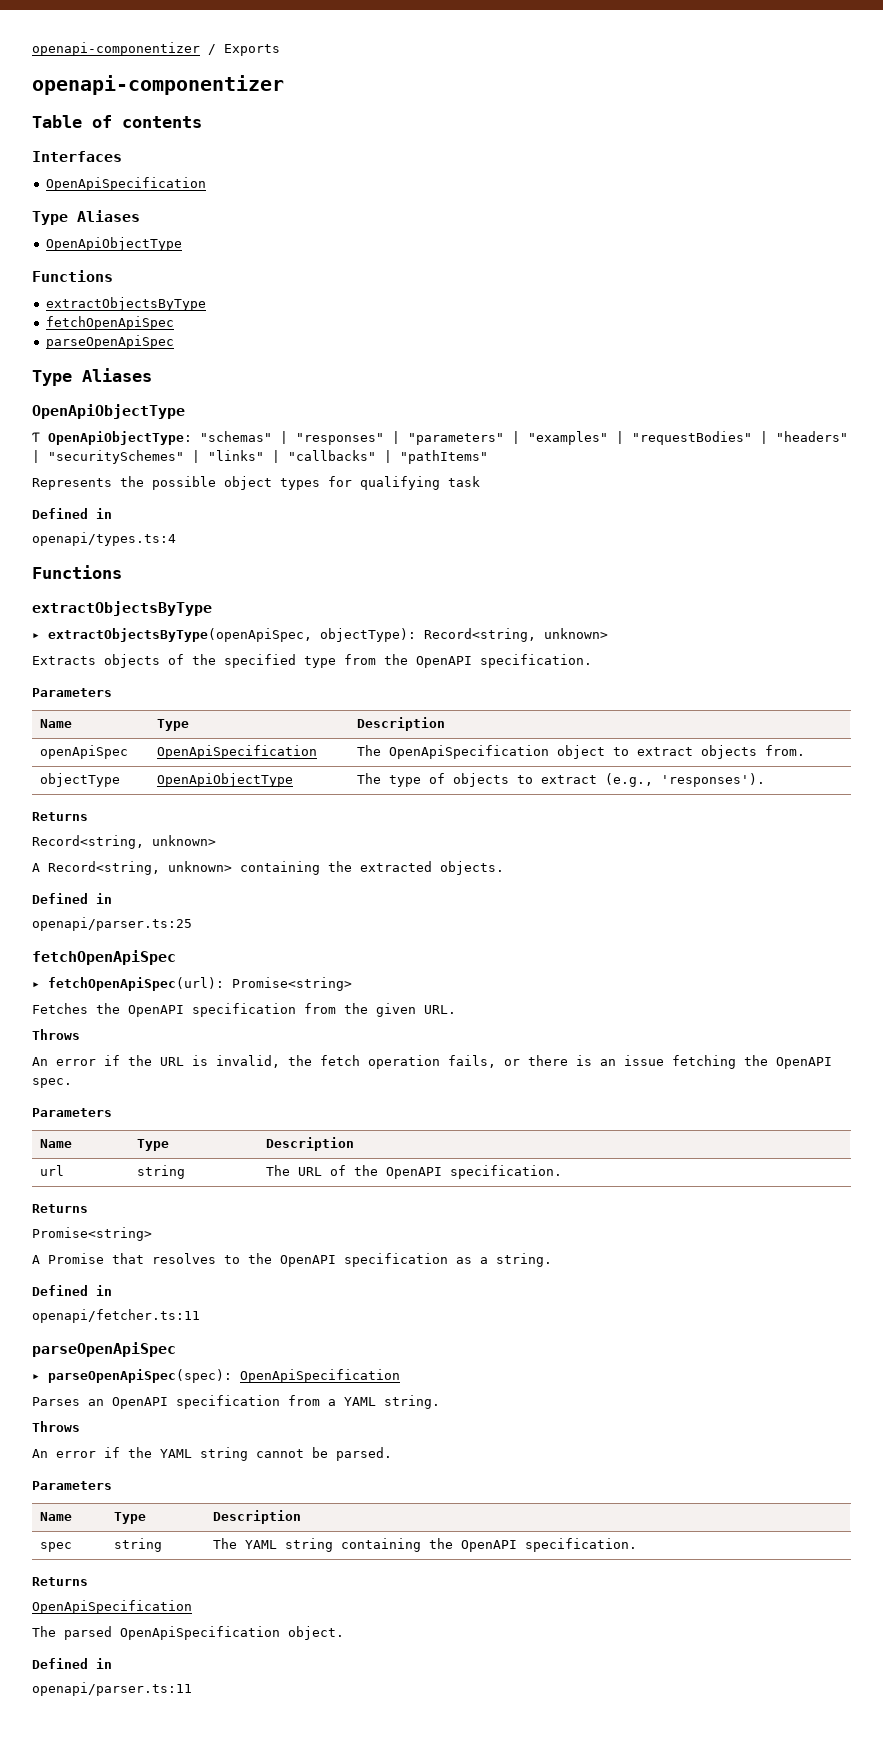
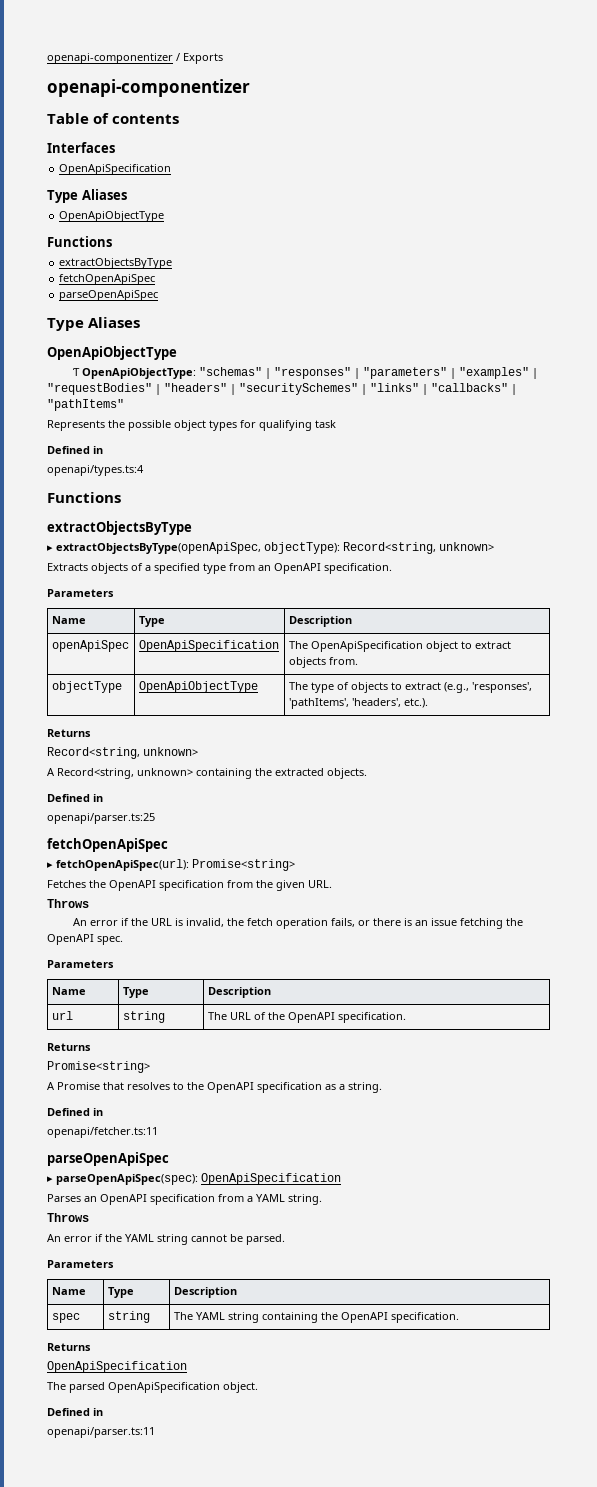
- Extracts objects of the specified type from the OpenAPI specification.
+ Extracts objects of a specified type from an OpenAPI specification.
- objectType | OpenApiObjectType | The type of objects to extract (e.g., 'responses').
+ objectType | OpenApiObjectType | The type of objects to extract (e.g., 'responses', 'pathItems', 'headers', etc.).

